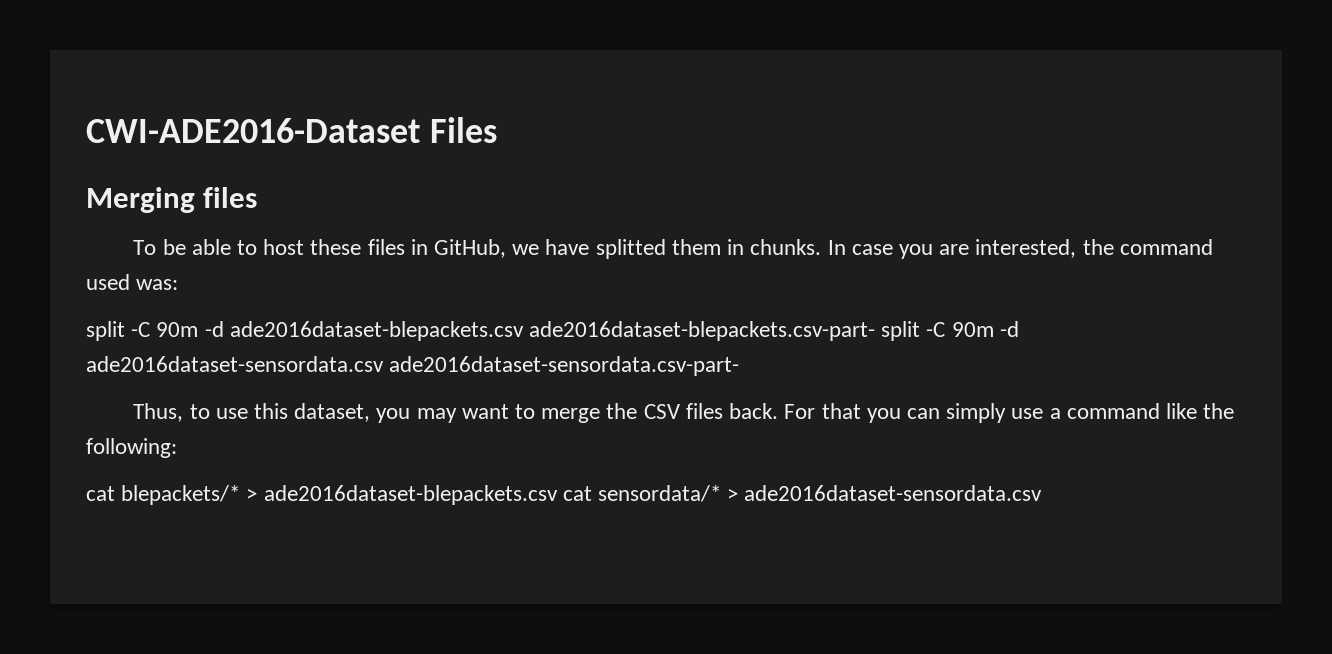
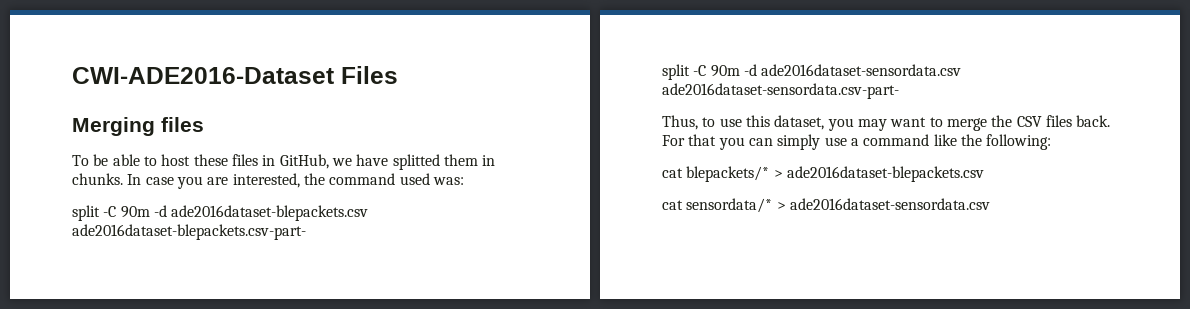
- split -C 90m -d ade2016dataset-blepackets.csv ade2016dataset-blepackets.csv-part- split -C 90m -d ade2016dataset-sensordata.csv ade2016dataset-sensordata.csv-part-
+ split -C 90m -d ade2016dataset-blepackets.csv ade2016dataset-blepackets.csv-part-
+ split -C 90m -d ade2016dataset-sensordata.csv ade2016dataset-sensordata.csv-part-
- cat blepackets/* > ade2016dataset-blepackets.csv cat sensordata/* > ade2016dataset-sensordata.csv
+ cat blepackets/* > ade2016dataset-blepackets.csv
+ cat sensordata/* > ade2016dataset-sensordata.csv

